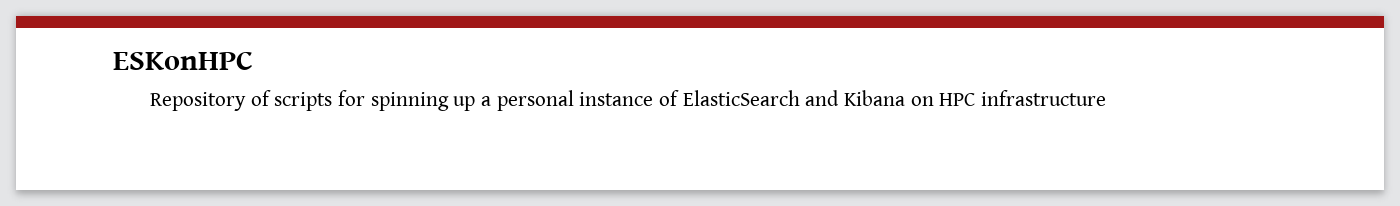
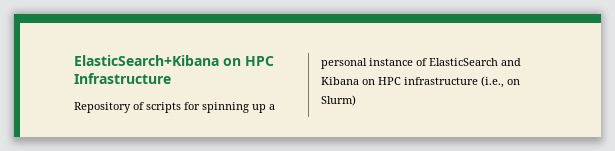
- ESKonHPC
+ ElasticSearch+Kibana on HPC Infrastructure
- Repository of scripts for spinning up a personal instance of ElasticSearch and Kibana on HPC infrastructure
+ Repository of scripts for spinning up a personal instance of ElasticSearch and Kibana on HPC infrastructure (i.e., on Slurm)

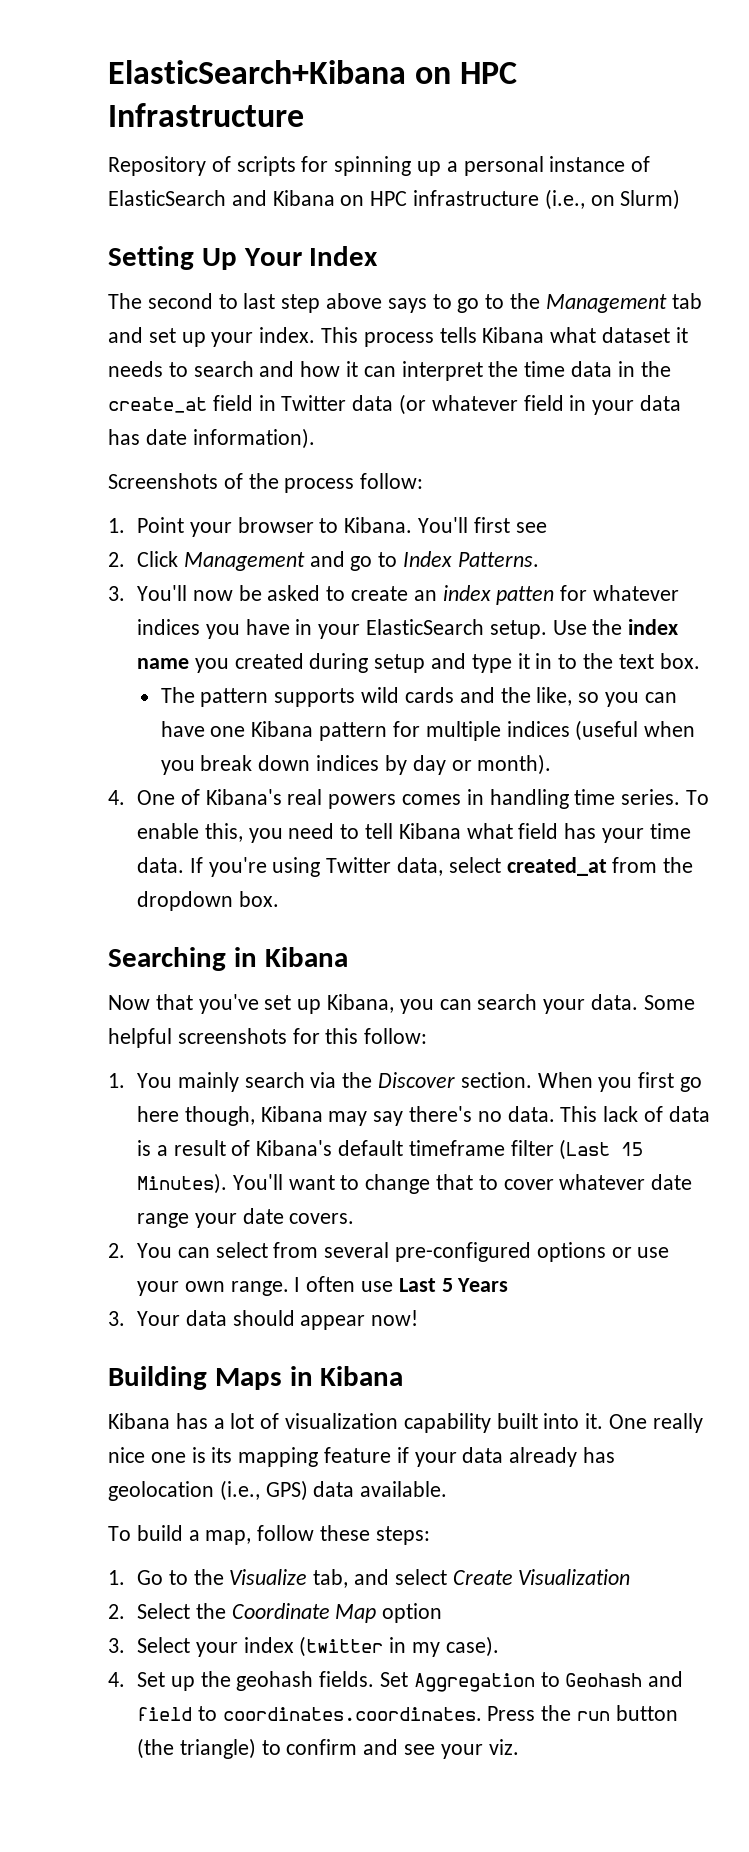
+ Setting Up Your Index
+ The second to last step above says to go to the Management tab and set up your index. This process tells Kibana what dataset it needs to search and how it can interpret the time data in the create_at field in Twitter data (or whatever field in your data has date information).
+ Screenshots of the process follow:
+ 1. Point your browser to Kibana. You'll first see
+ 2. Click Management and go to Index Patterns.
+ 3. You'll now be asked to create an index patten for whatever indices you have in your ElasticSearch setup. Use the index name you created during setup and type it in to the text box.
+ The pattern supports wild cards and the like, so you can have one Kibana pattern for multiple indices (useful when you break down indices by day or month).
+ 4. One of Kibana's real powers comes in handling time series. To enable this, you need to tell Kibana what field has your time data. If you're using Twitter data, select created_at from the dropdown box.
+ Searching in Kibana
+ Now that you've set up Kibana, you can search your data. Some helpful screenshots for this follow:
+ 1. You mainly search via the Discover section. When you first go here though, Kibana may say there's no data. This lack of data is a result of Kibana's default timeframe filter (Last 15 Minutes). You'll want to change that to cover whatever date range your date covers.
+ 2. You can select from several pre-configured options or use your own range. I often use Last 5 Years
+ 3. Your data should appear now!
+ Building Maps in Kibana
+ Kibana has a lot of visualization capability built into it. One really nice one is its mapping feature if your data already has geolocation (i.e., GPS) data available.
+ To build a map, follow these steps:
+ 1. Go to the Visualize tab, and select Create Visualization
+ 2. Select the Coordinate Map option
+ 3. Select your index (twitter in my case).
+ 4. Set up the geohash fields. Set Aggregation to Geohash and field to coordinates.coordinates. Press the run button (the triangle) to confirm and see your viz.

